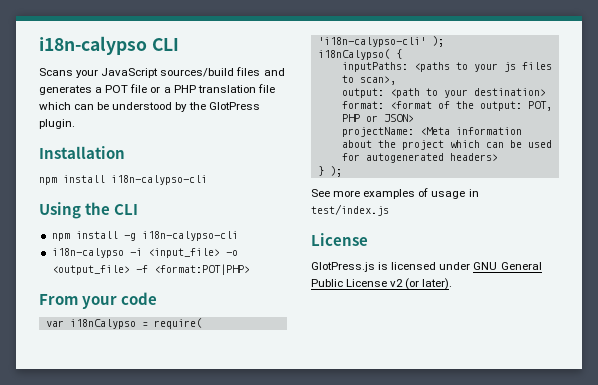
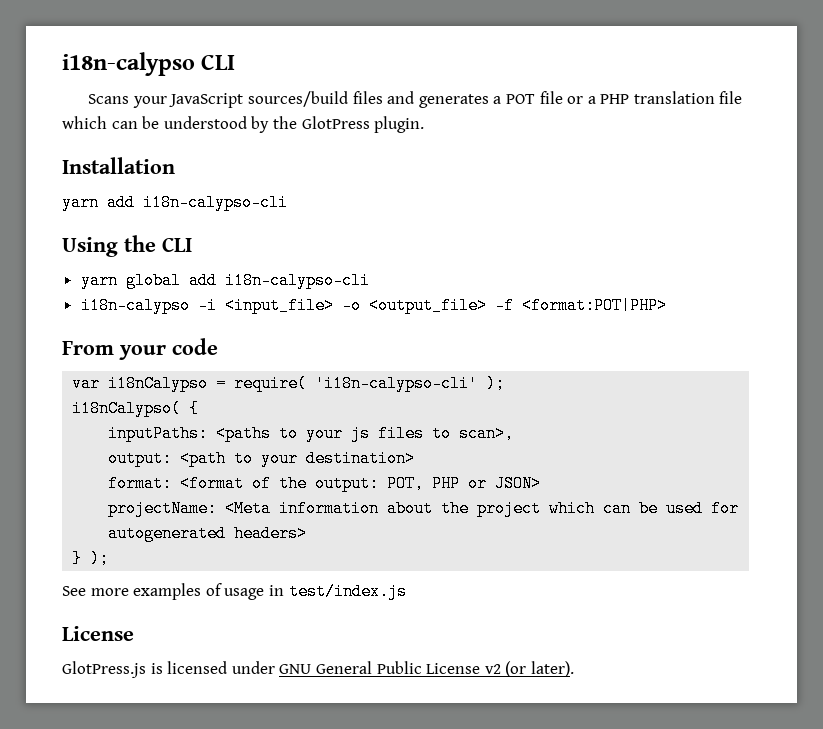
- npm install i18n-calypso-cli
+ yarn add i18n-calypso-cli
- npm install -g i18n-calypso-cli
+ yarn global add i18n-calypso-cli

